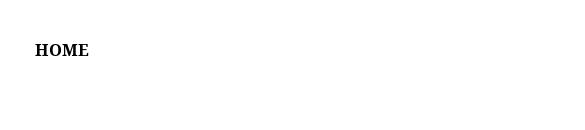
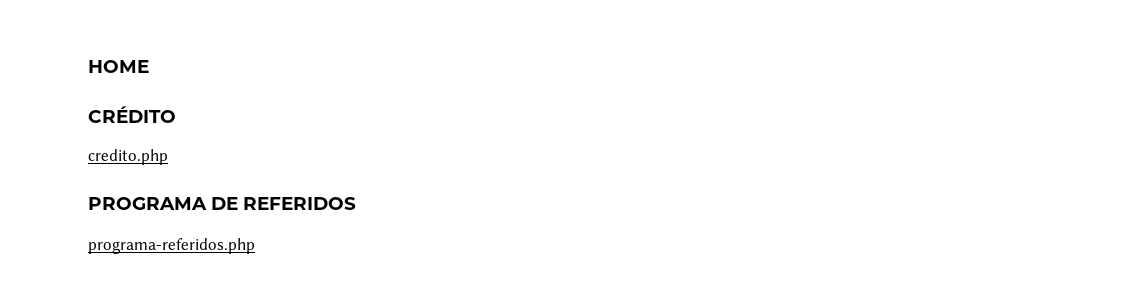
+ CRÉDITO
+ credito.php
+ PROGRAMA DE REFERIDOS
+ programa-referidos.php

